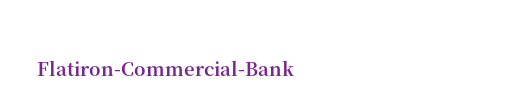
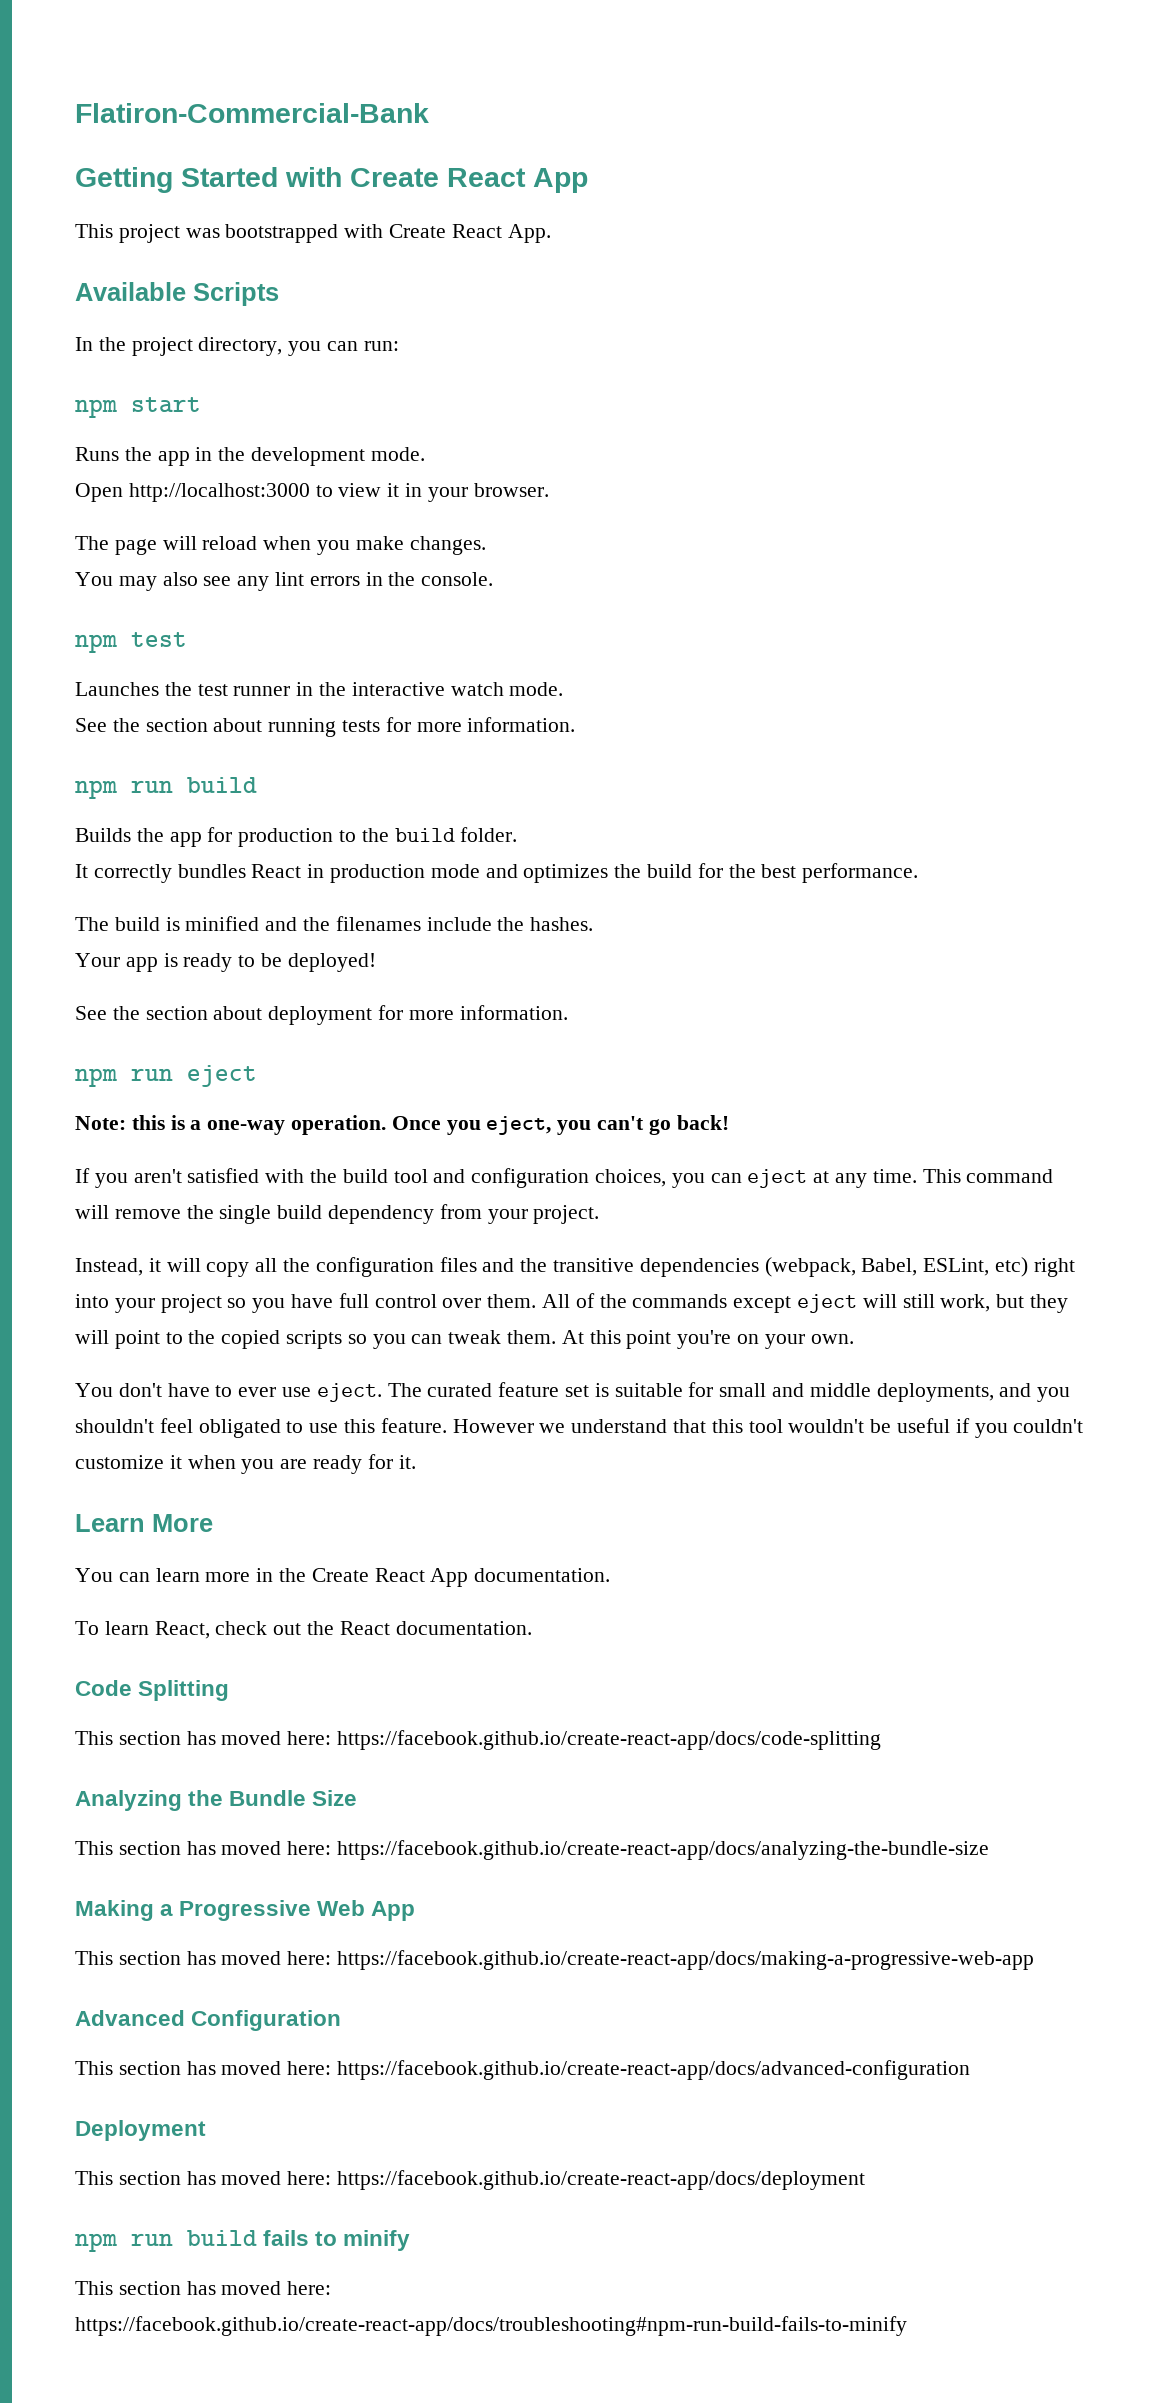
+ Getting Started with Create React App
+ This project was bootstrapped with Create React App.
+ Available Scripts
+ In the project directory, you can run:
+ npm start
+ Runs the app in the development mode.
+ Open http://localhost:3000 to view it in your browser.
+ The page will reload when you make changes.
+ You may also see any lint errors in the console.
+ npm test
+ Launches the test runner in the interactive watch mode.
+ See the section about running tests for more information.
+ npm run build
+ Builds the app for production to the build folder.
+ It correctly bundles React in production mode and optimizes the build for the best performance.
+ The build is minified and the filenames include the hashes.
+ Your app is ready to be deployed!
+ See the section about deployment for more information.
+ npm run eject
+ Note: this is a one-way operation. Once you eject, you can't go back!
+ If you aren't satisfied with the build tool and configuration choices, you can eject at any time. This command will remove the single build dependency from your project.
+ Instead, it will copy all the configuration files and the transitive dependencies (webpack, Babel, ESLint, etc) right into your project so you have full control over them. All of the commands except eject will still work, but they will point to the copied scripts so you can tweak them. At this point you're on your own.
+ You don't have to ever use eject. The curated feature set is suitable for small and middle deployments, and you shouldn't feel obligated to use this feature. However we understand that this tool wouldn't be useful if you couldn't customize it when you are ready for it.
+ Learn More
+ You can learn more in the Create React App documentation.
+ To learn React, check out the React documentation.
+ Code Splitting
+ This section has moved here: https://facebook.github.io/create-react-app/docs/code-splitting
+ Analyzing the Bundle Size
+ This section has moved here: https://facebook.github.io/create-react-app/docs/analyzing-the-bundle-size
+ Making a Progressive Web App
+ This section has moved here: https://facebook.github.io/create-react-app/docs/making-a-progressive-web-app
+ Advanced Configuration
+ This section has moved here: https://facebook.github.io/create-react-app/docs/advanced-configuration
+ Deployment
+ This section has moved here: https://facebook.github.io/create-react-app/docs/deployment
+ npm run build fails to minify
+ This section has moved here: https://facebook.github.io/create-react-app/docs/troubleshooting#npm-run-build-fails-to-minify

